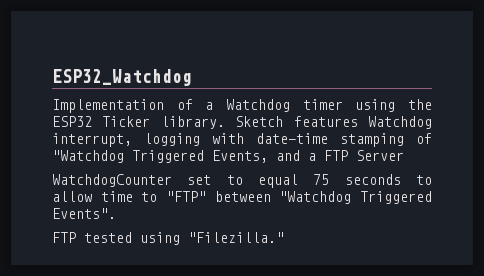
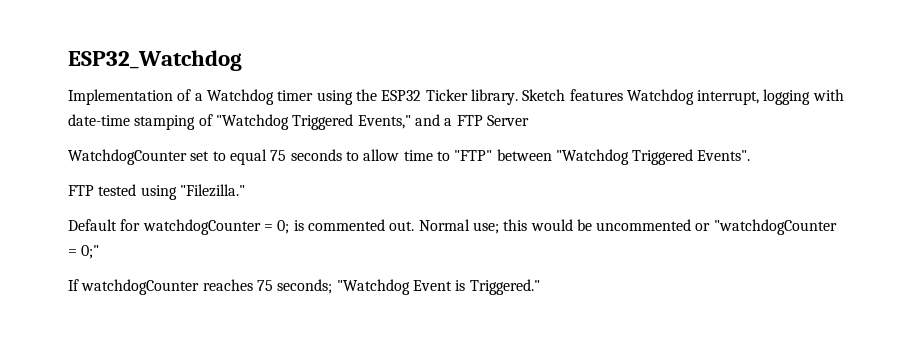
- Sketch features Watchdog interrupt, logging with date-time stamping of "Watchdog Triggered Events, and a FTP Server
+ Sketch features Watchdog interrupt, logging with date-time stamping of "Watchdog Triggered Events," and a FTP Server
+ Default for watchdogCounter = 0; is commented out. Normal use; this would be uncommented or "watchdogCounter = 0;"
+ If watchdogCounter reaches 75 seconds; "Watchdog Event is Triggered."

